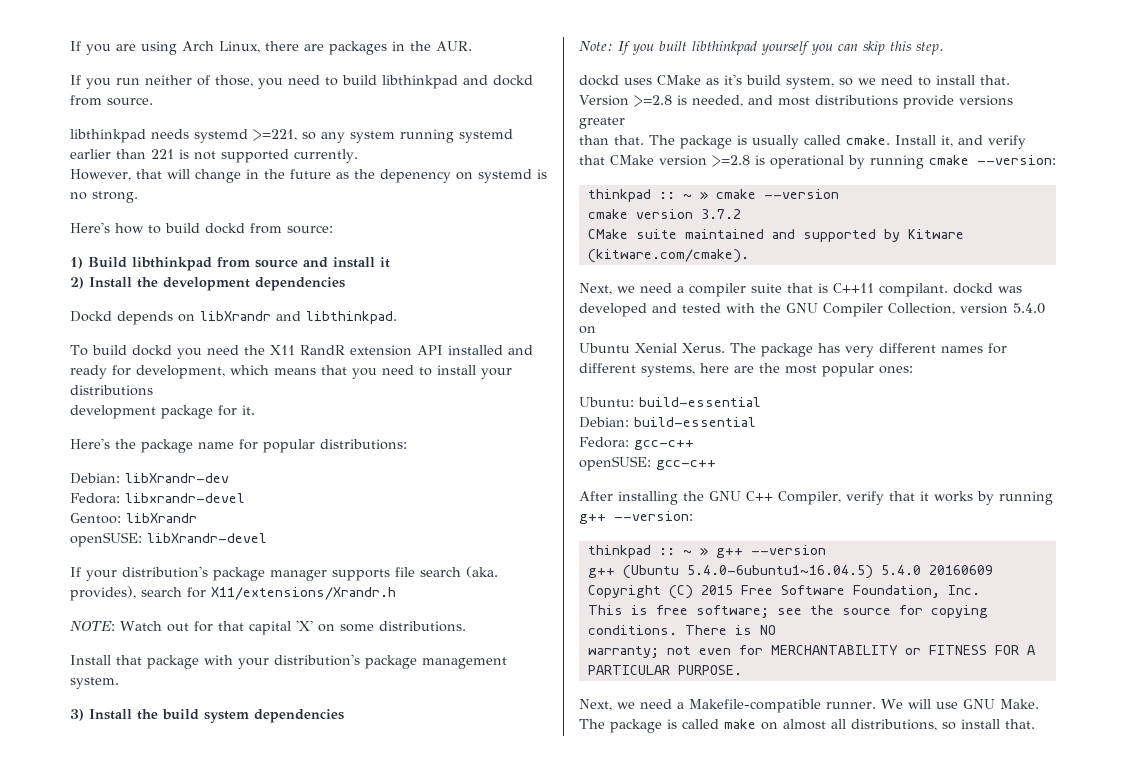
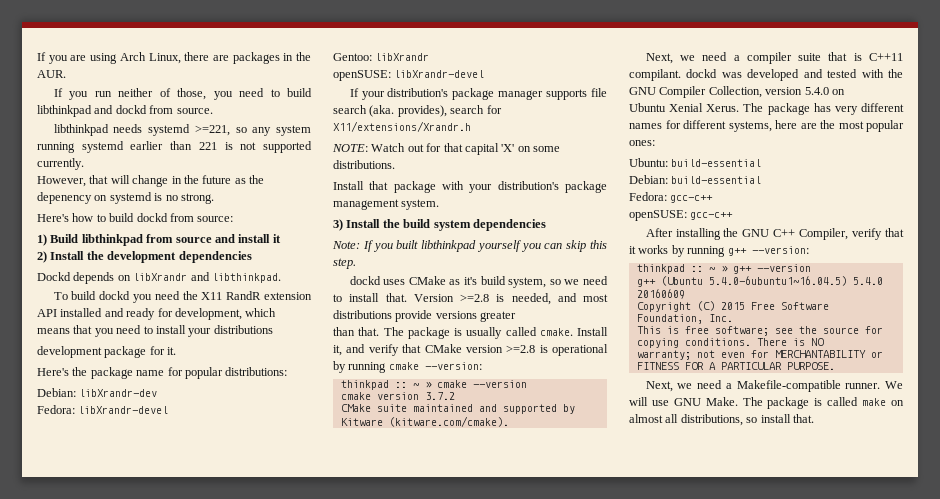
- Fedora: libxrandr-devel
+ Fedora: libXrandr-devel

